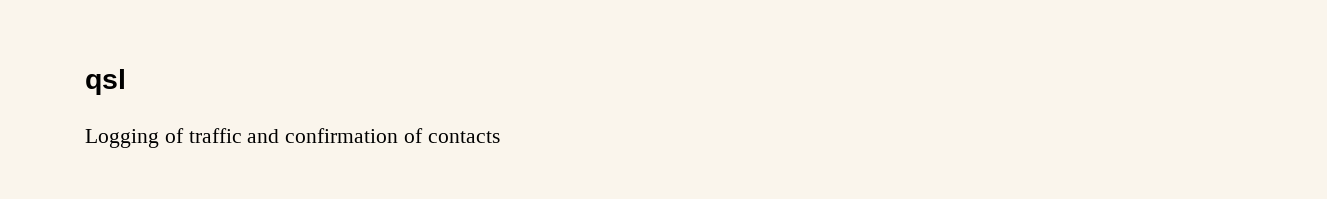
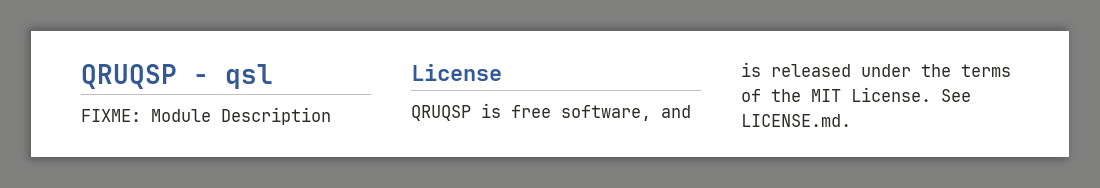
- qsl
+ QRUQSP - qsl
- Logging of traffic and confirmation of contacts
+ FIXME: Module Description
+ License
+ QRUQSP is free software, and is released under the terms of the MIT License. See LICENSE.md.

